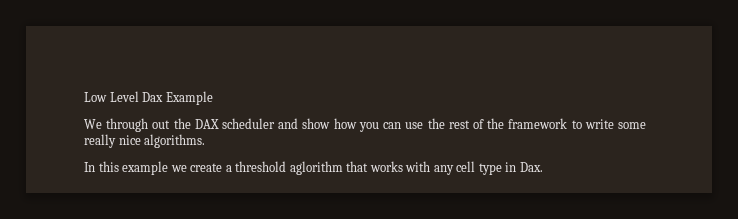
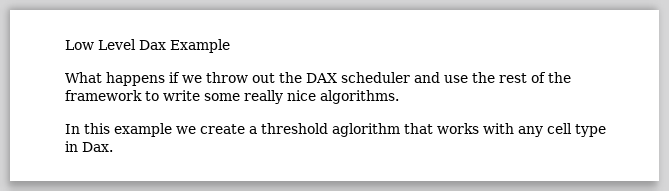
- We through out the DAX scheduler and show how you can use the rest of the framework to write some really nice algorithms.
+ What happens if we throw out the DAX scheduler and use the rest of the framework to write some really nice algorithms.

